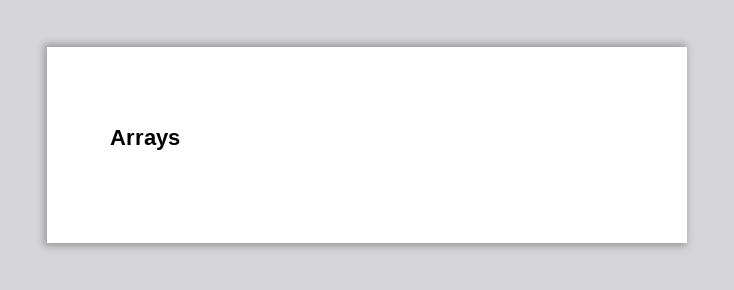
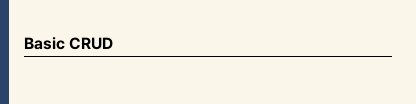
- Arrays
+ Basic CRUD

